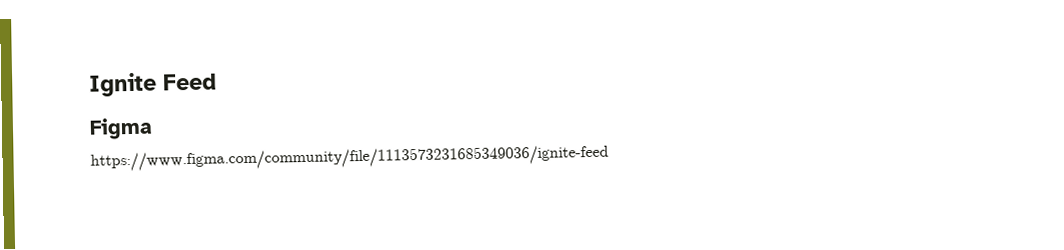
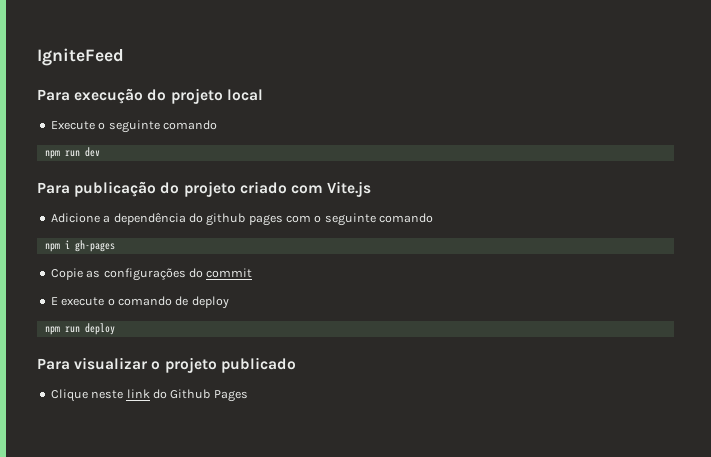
- Ignite Feed
- Figma
- https://www.figma.com/community/file/1113573231685349036/ignite-feed
+ IgniteFeed
+ Para execução do projeto local
+ Execute o seguinte comando
+ npm run dev
+ Para publicação do projeto criado com Vite.js
+ Adicione a dependência do github pages com o seguinte comando
+ npm i gh-pages
+ Copie as configurações do commit
+ E execute o comando de deploy
+ npm run deploy
+ Para visualizar o projeto publicado
+ Clique neste link do Github Pages

